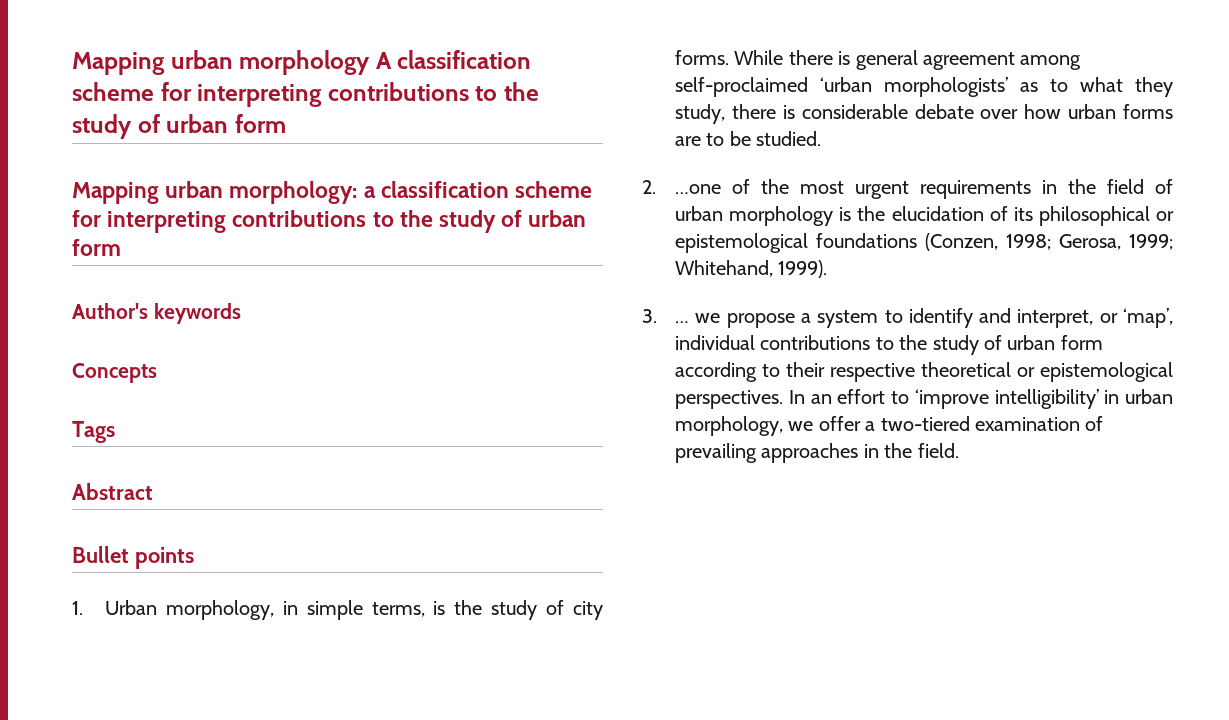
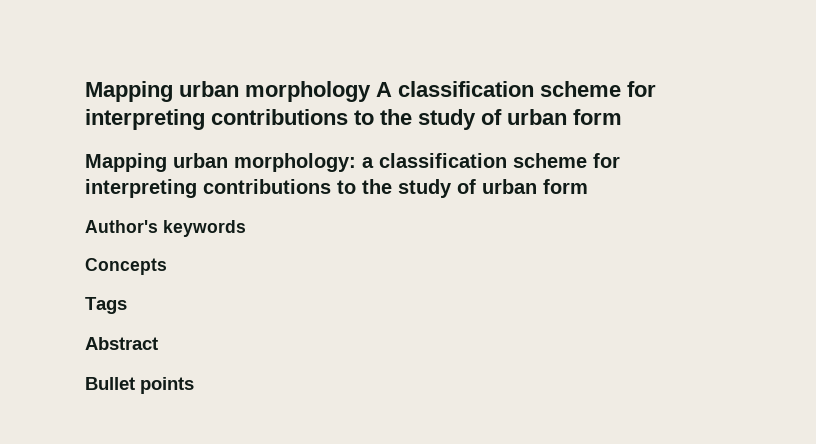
- 1. Urban morphology, in simple terms, is the study of city forms. While there is general agreement among self-proclaimed ‘urban morphologists’ as to what they study, there is considerable debate over how urban forms are to be studied.
- 2. …one of the most urgent requirements in the field of urban morphology is the elucidation of its philosophical or epistemological foundations (Conzen, 1998; Gerosa, 1999; Whitehand, 1999).
- 3. … we propose a system to identify and interpret, or ‘map’, individual contributions to the study of urban form according to their respective theoretical or epistemological perspectives. In an effort to ‘improve intelligibility’ in urban morphology, we offer a two-tiered examination of prevailing approaches in the field.

